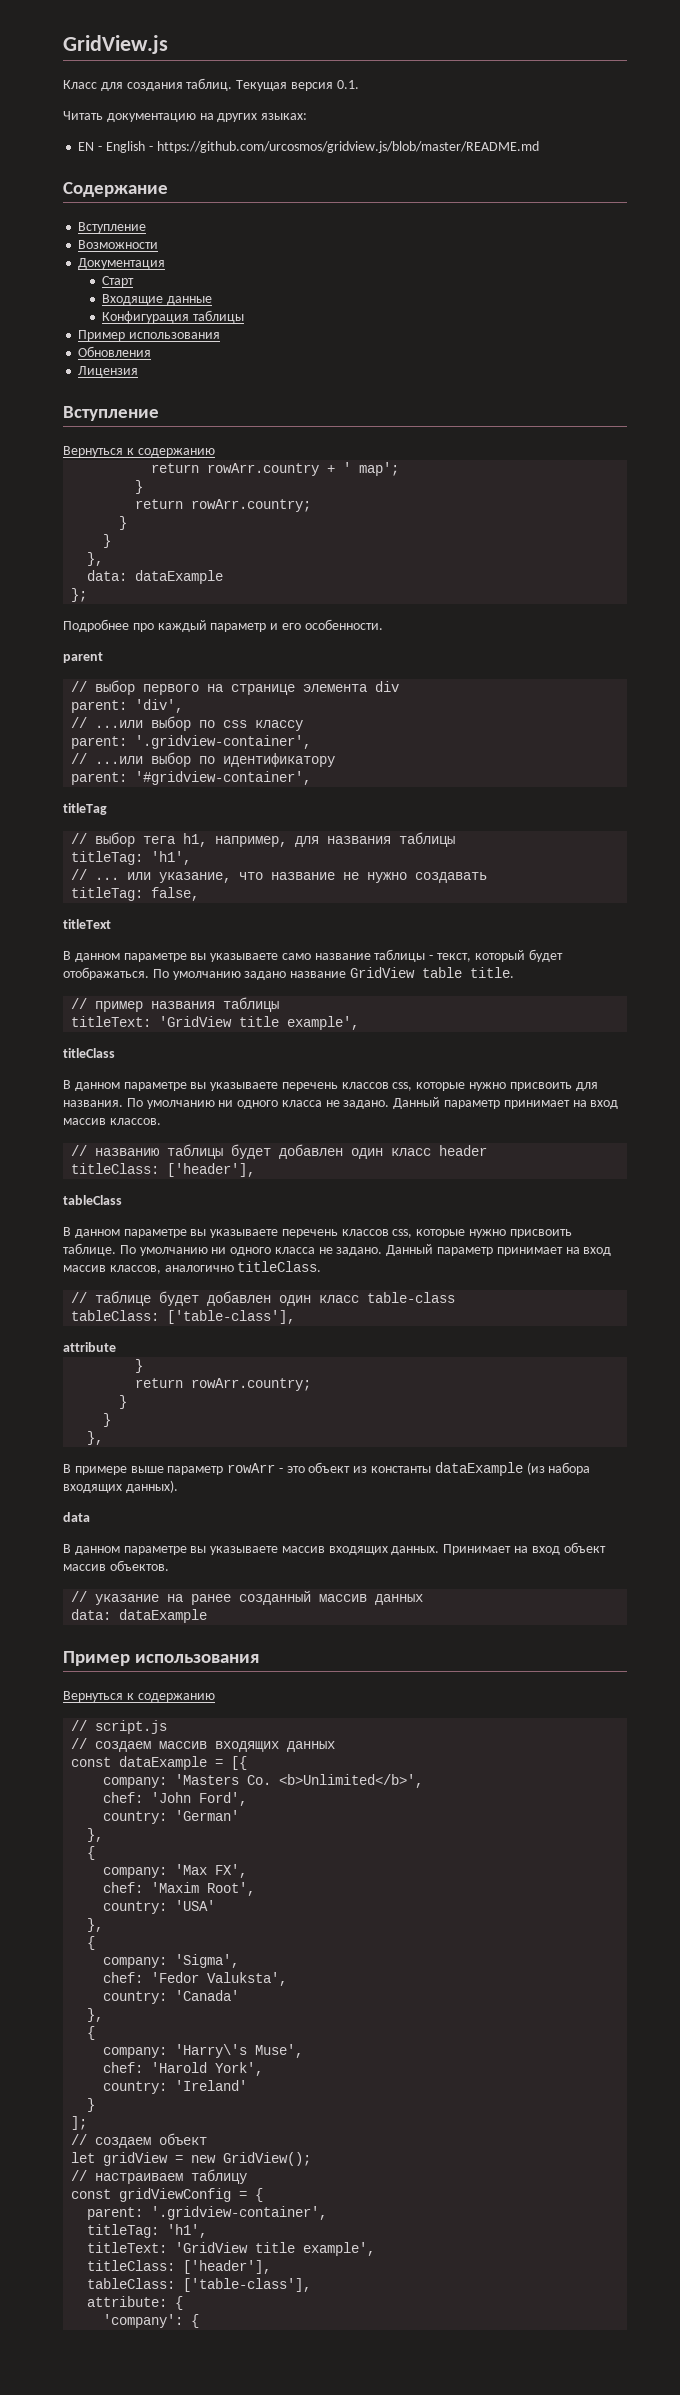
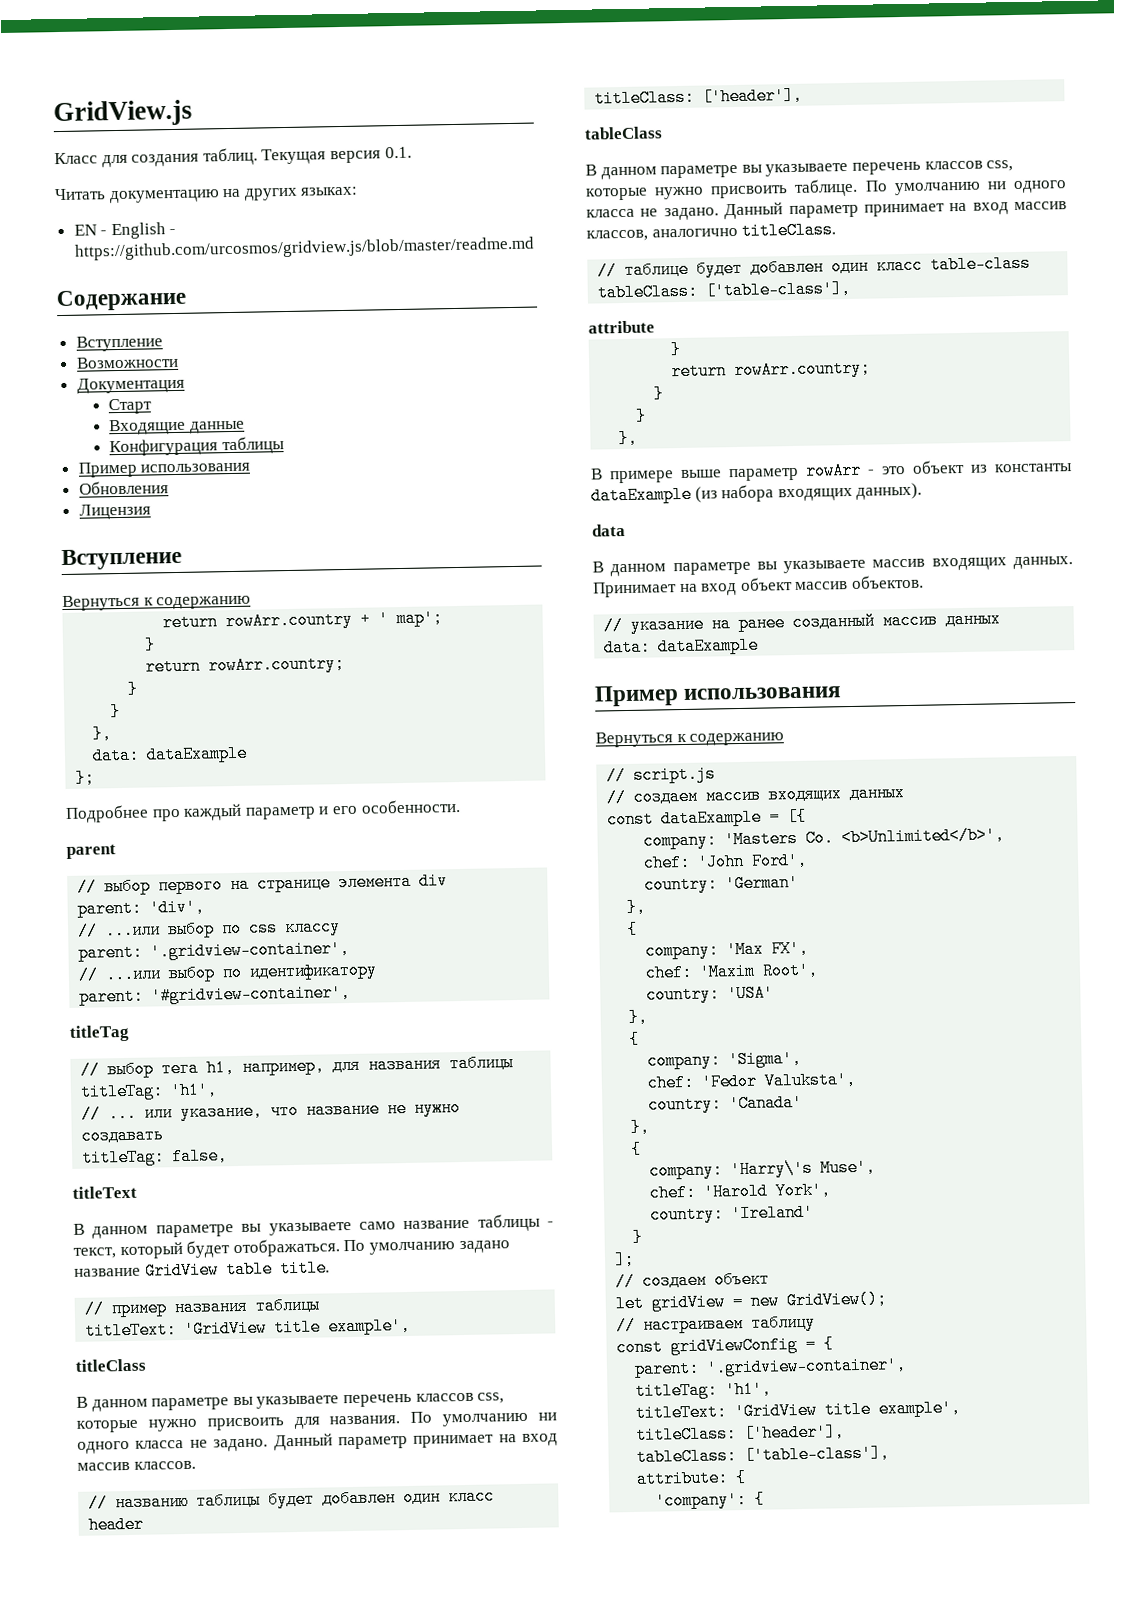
- EN - English - https://github.com/urcosmos/gridview.js/blob/master/README.md
+ EN - English - https://github.com/urcosmos/gridview.js/blob/master/readme.md

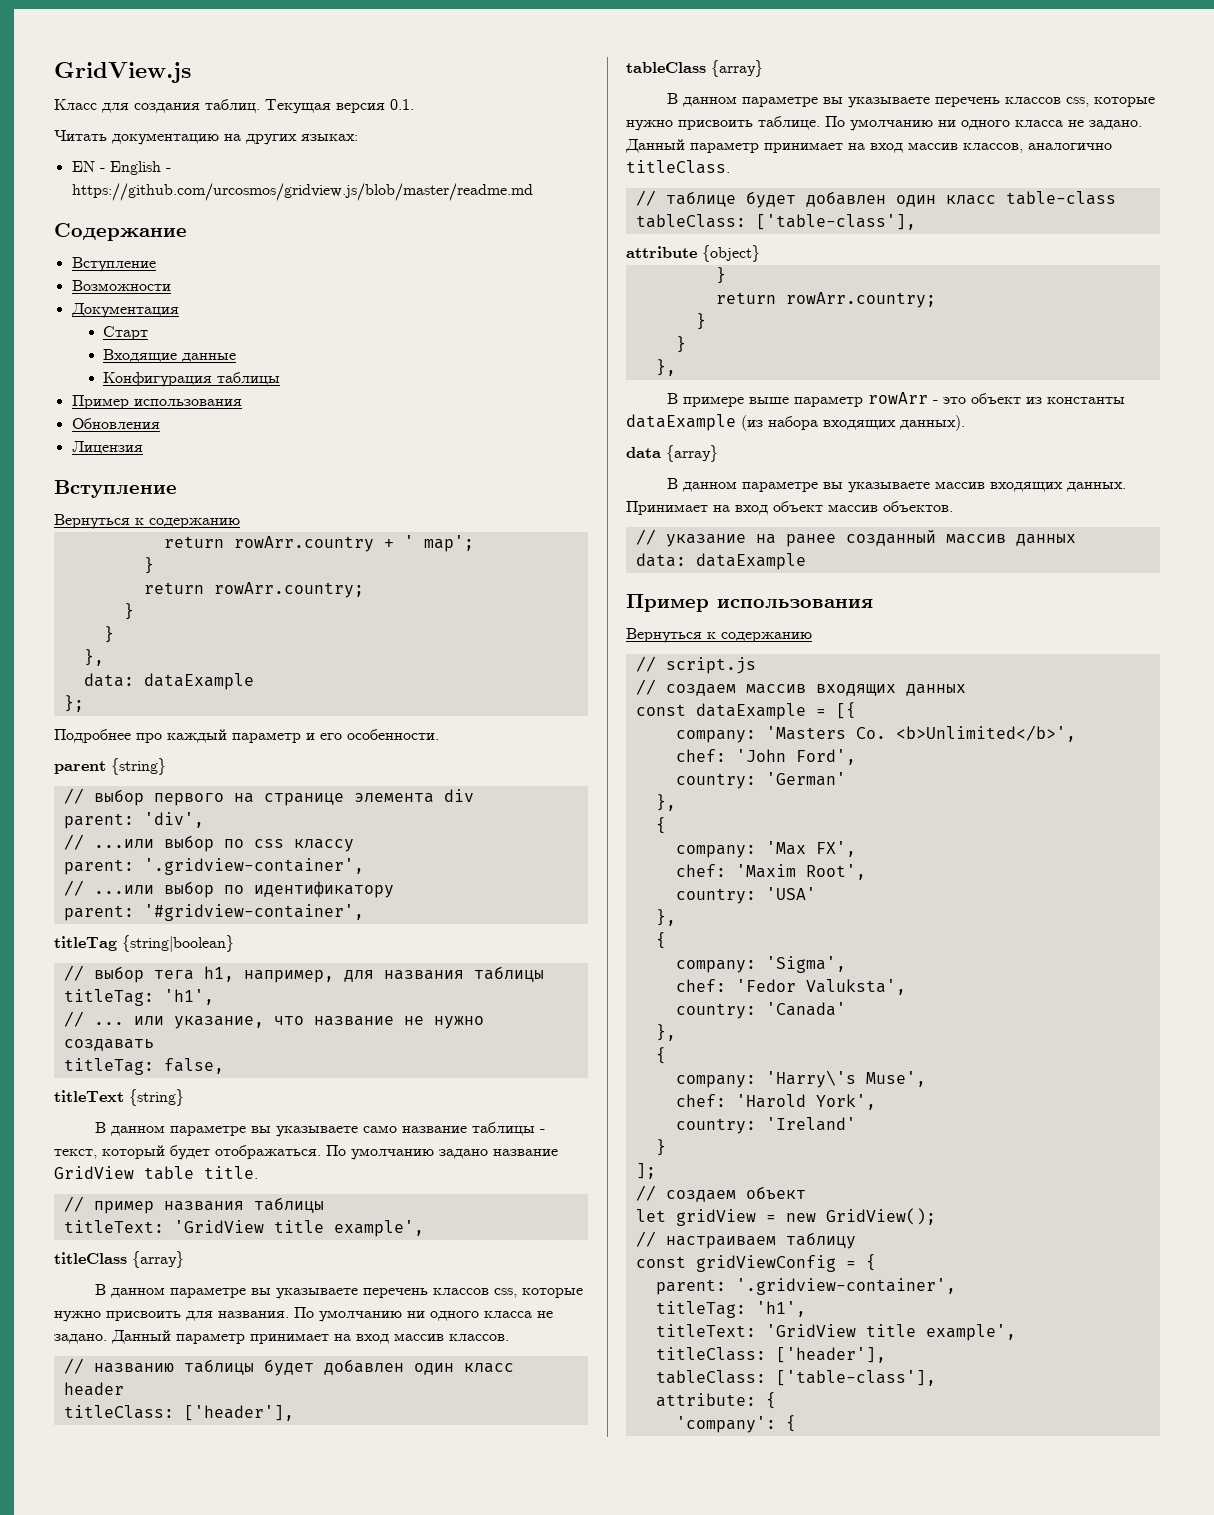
- parent
+ parent {string}
- titleTag
+ titleTag {string|boolean}
- titleText
+ titleText {string}
- titleClass
+ titleClass {array}
- tableClass
+ tableClass {array}
- attribute
+ attribute {object}
- data
+ data {array}

